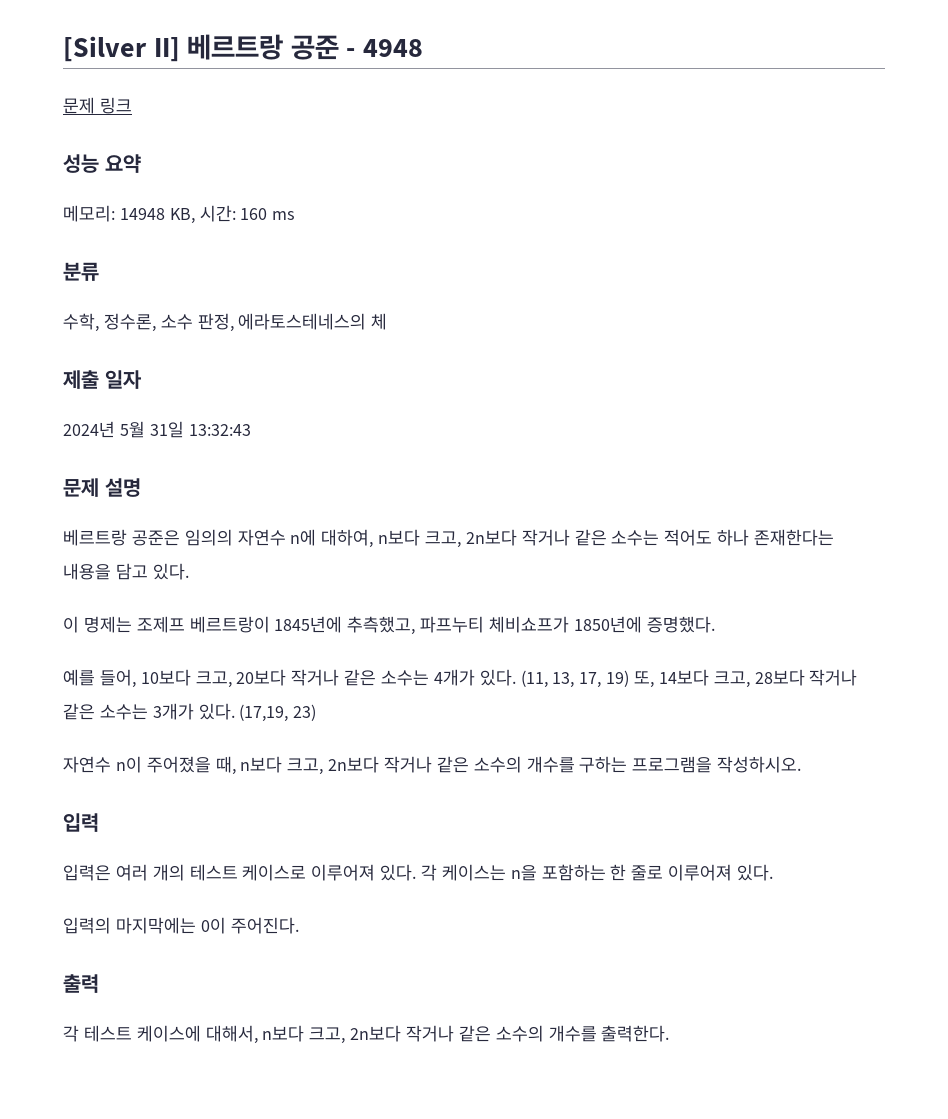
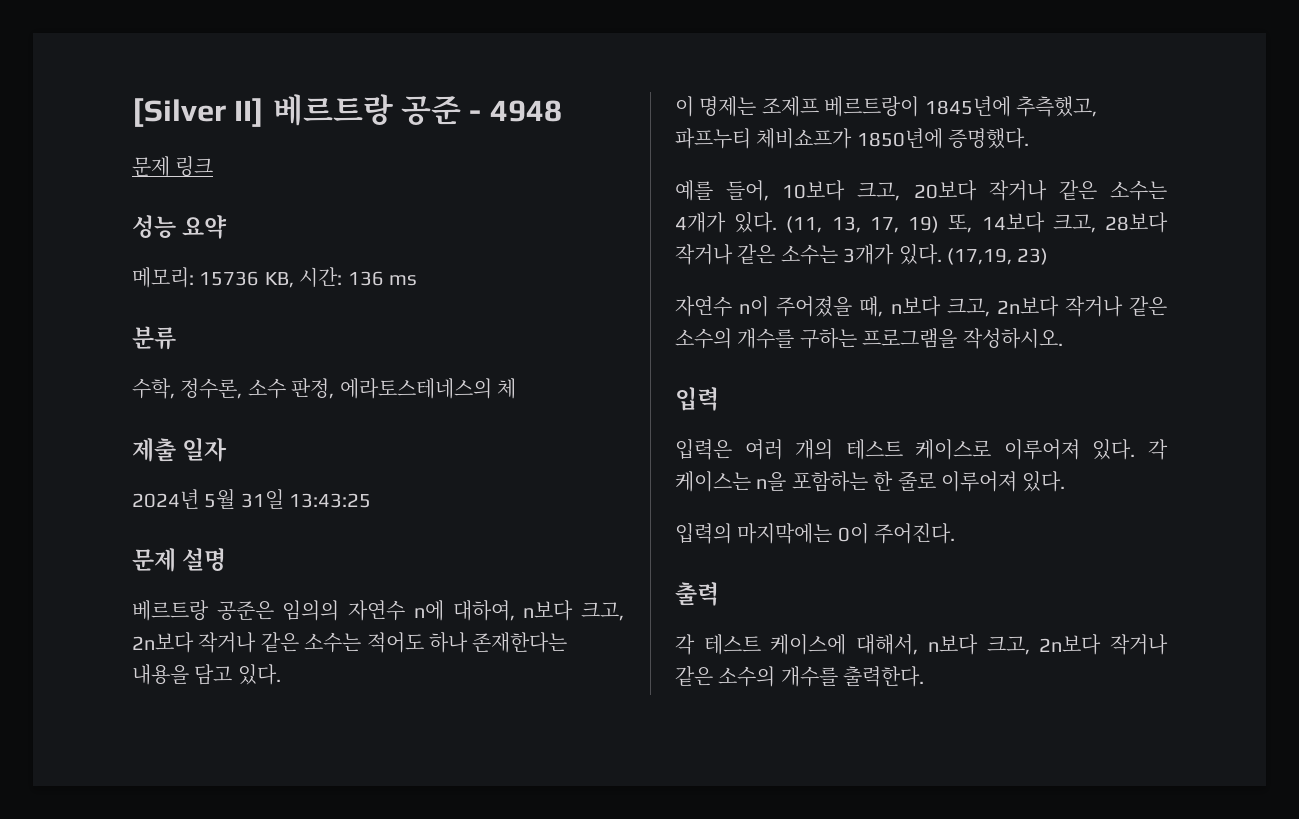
- 메모리: 14948 KB, 시간: 160 ms
+ 메모리: 15736 KB, 시간: 136 ms
- 2024년 5월 31일 13:32:43
+ 2024년 5월 31일 13:43:25

